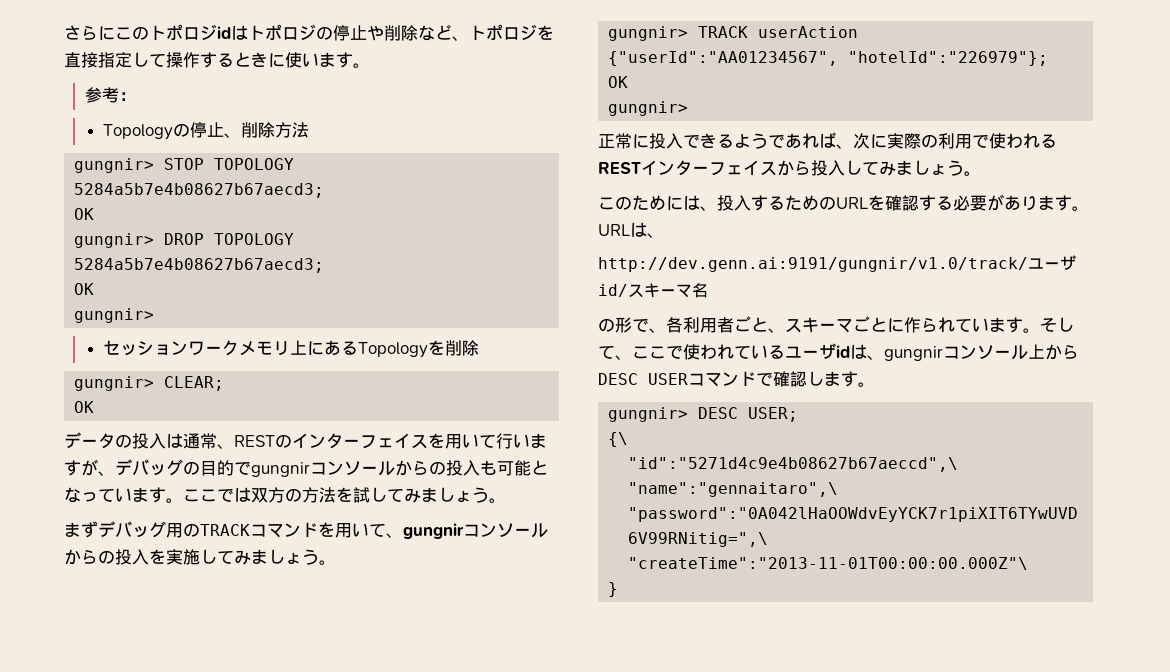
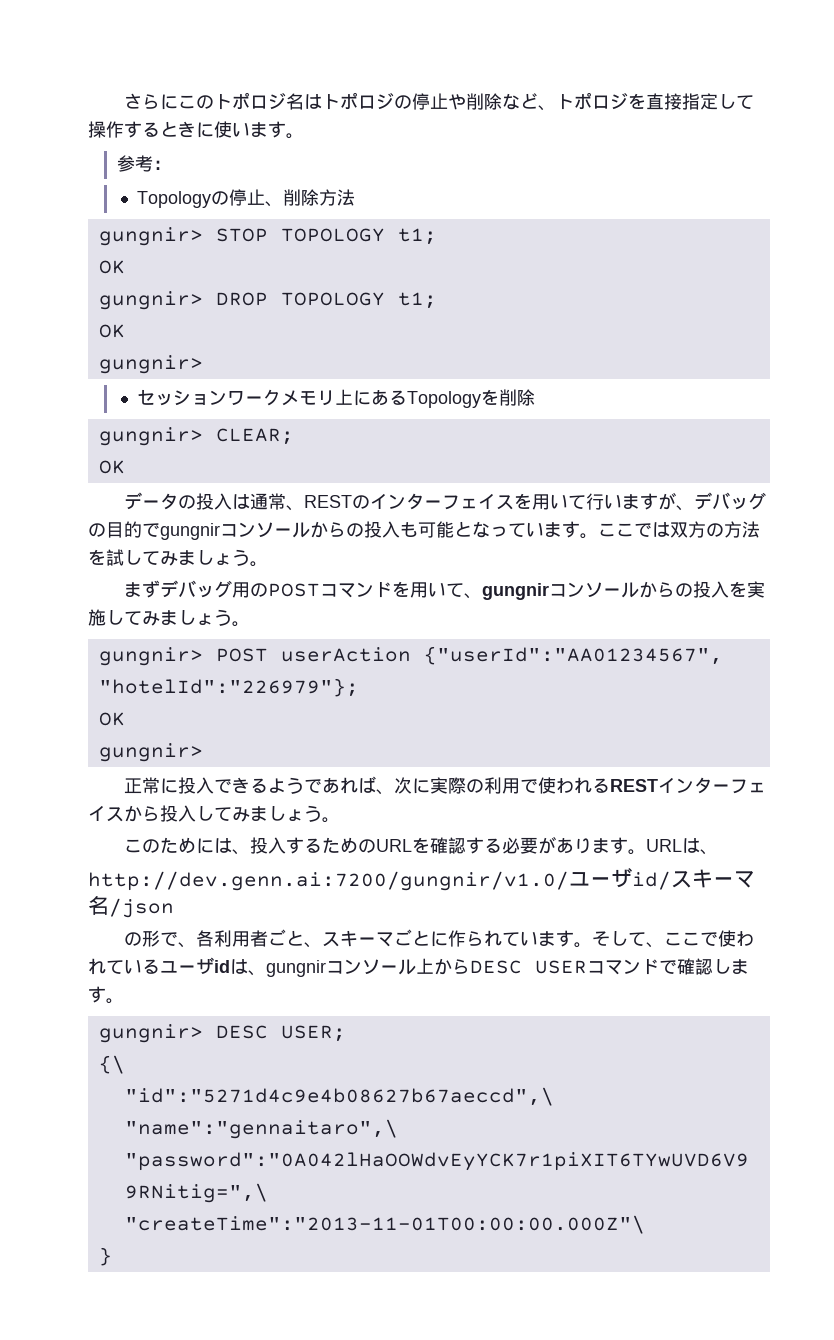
- さらにこのトポロジidはトポロジの停止や削除など、トポロジを直接指定して操作するときに使います。
+ さらにこのトポロジ名はトポロジの停止や削除など、トポロジを直接指定して操作するときに使います。
- gungnir> STOP TOPOLOGY 5284a5b7e4b08627b67aecd3;
+ gungnir> STOP TOPOLOGY t1;
- gungnir> DROP TOPOLOGY 5284a5b7e4b08627b67aecd3;
+ gungnir> DROP TOPOLOGY t1;
- まずデバッグ用のTRACKコマンドを用いて、gungnirコンソールからの投入を実施してみましょう。
+ まずデバッグ用のPOSTコマンドを用いて、gungnirコンソールからの投入を実施してみましょう。
- gungnir> TRACK userAction {"userId":"AA01234567", "hotelId":"226979"};
+ gungnir> POST userAction {"userId":"AA01234567", "hotelId":"226979"};
- http://dev.genn.ai:9191/gungnir/v1.0/track/ユーザid/スキーマ名
+ http://dev.genn.ai:7200/gungnir/v1.0/ユーザid/スキーマ名/json

